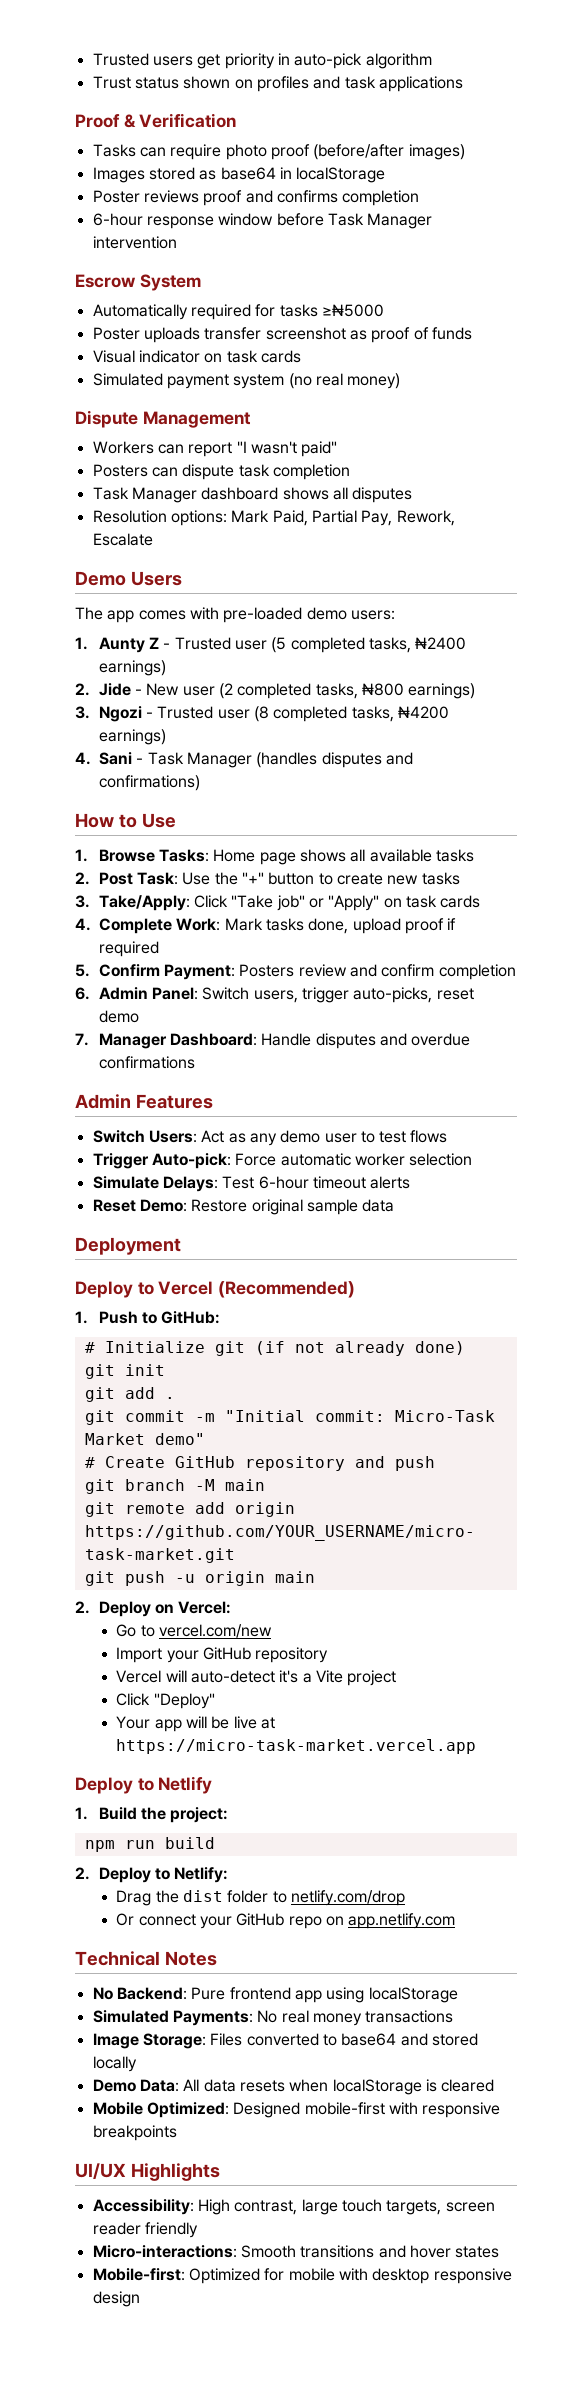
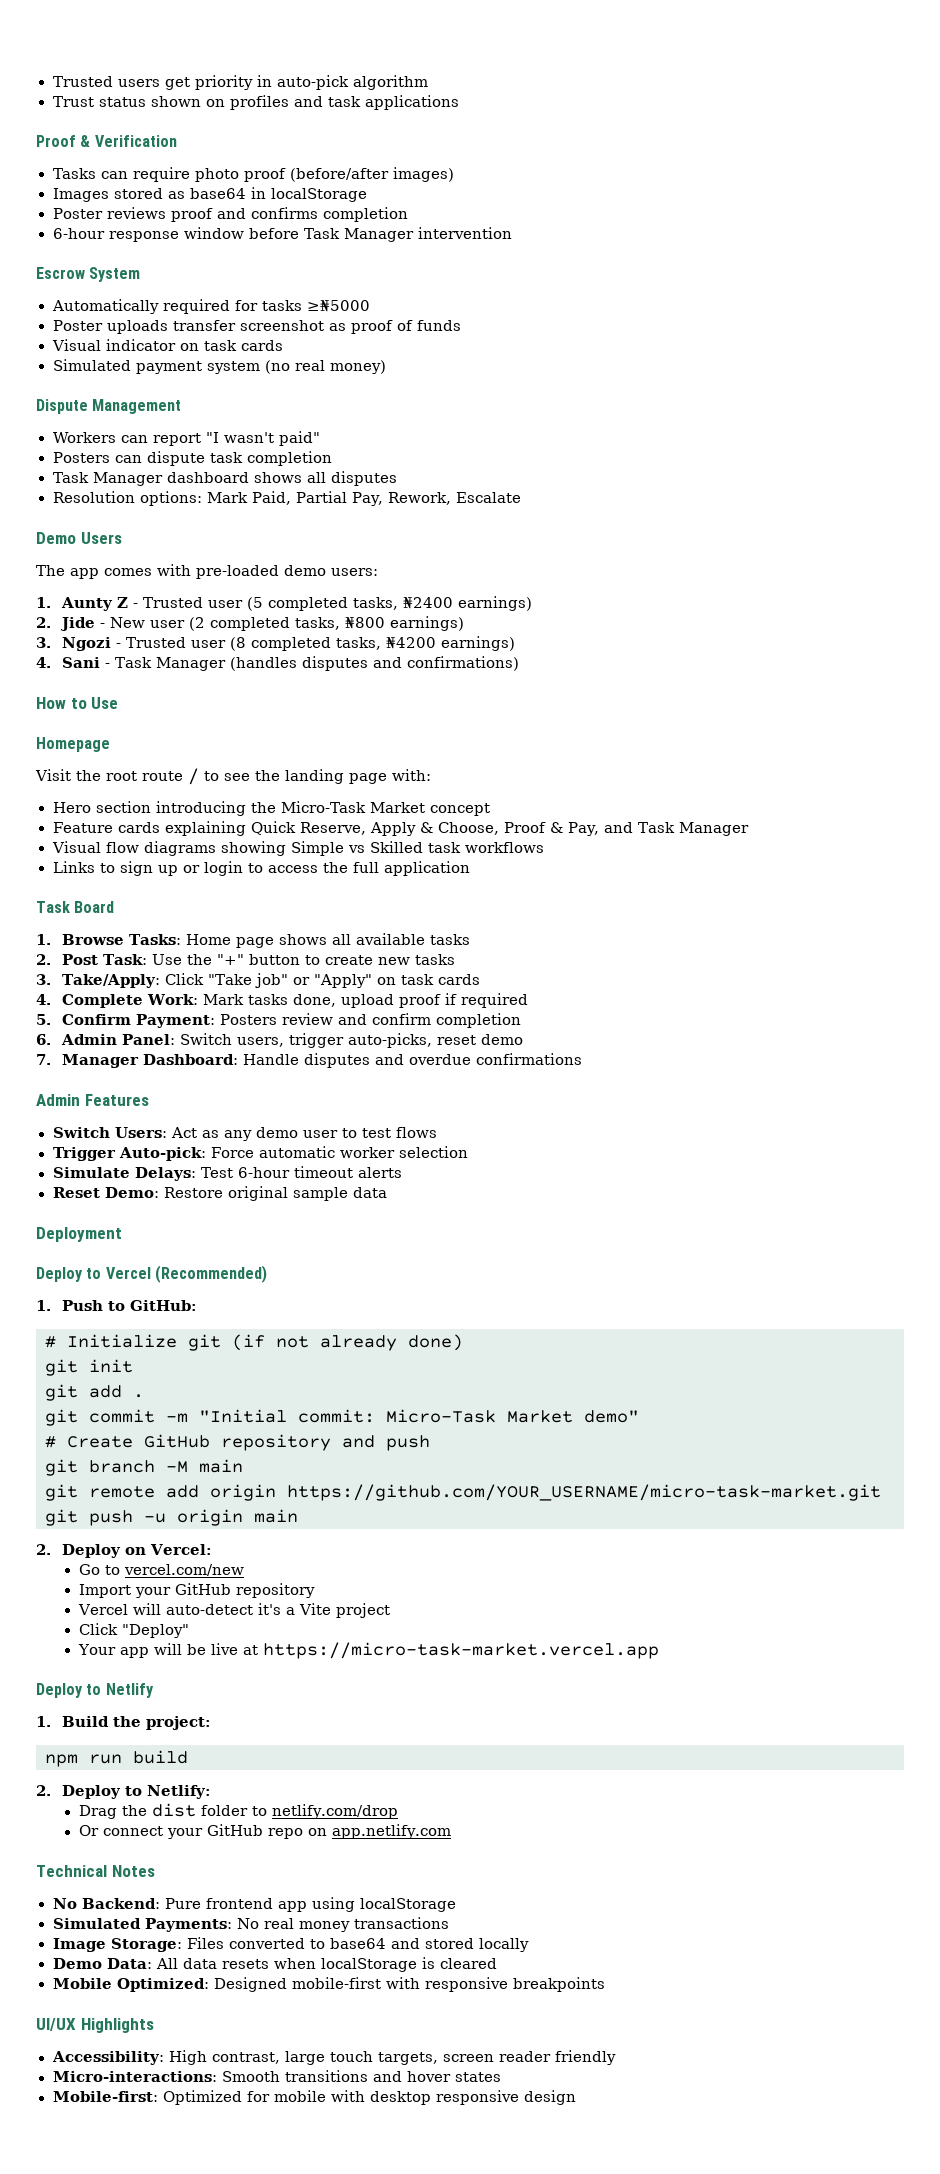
+ Homepage
+ Visit the root route / to see the landing page with:
+ Hero section introducing the Micro-Task Market concept
+ Feature cards explaining Quick Reserve, Apply & Choose, Proof & Pay, and Task Manager
+ Visual flow diagrams showing Simple vs Skilled task workflows
+ Links to sign up or login to access the full application
+ Task Board

